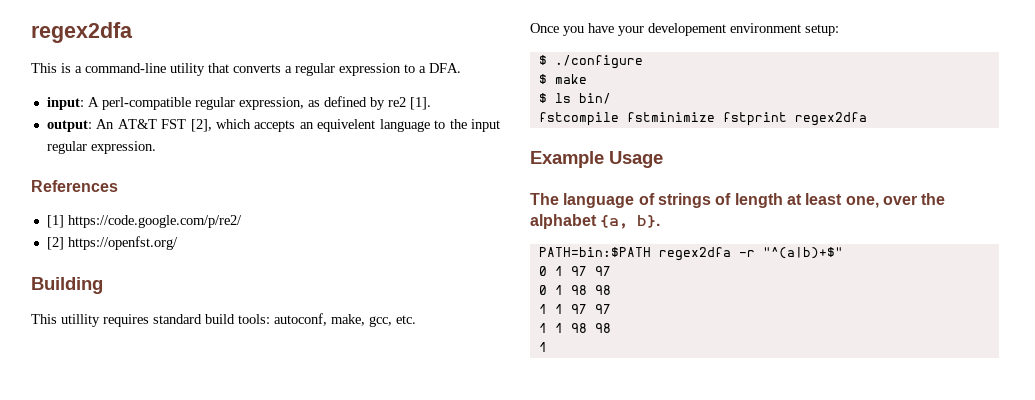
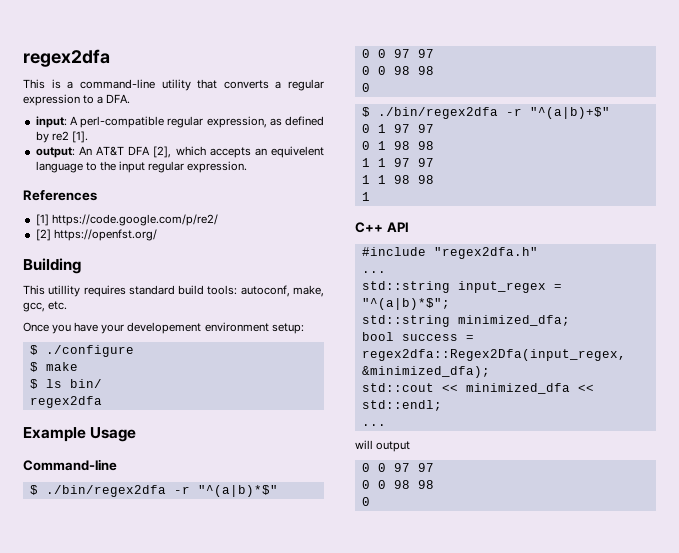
- output: An AT&T FST [2], which accepts an equivelent language to the input regular expression.
+ output: An AT&T DFA [2], which accepts an equivelent language to the input regular expression.
  $ ls bin/
- fstcompile fstminimize fstprint regex2dfa
+ regex2dfa
- The language of strings of length at least one, over the alphabet {a, b}.
- PATH=bin:$PATH regex2dfa -r "^(a|b)+$"
+ Command-line
+ $ ./bin/regex2dfa -r "^(a|b)*$"
+ 0 0 97 97
+ 0 0 98 98
+ 0
+ $ ./bin/regex2dfa -r "^(a|b)+$"
+ C++ API
+ #include "regex2dfa.h"
+ ...
+ std::string input_regex = "^(a|b)*$";
+ std::string minimized_dfa;
+ bool success = regex2dfa::Regex2Dfa(input_regex, &minimized_dfa);
+ std::cout << minimized_dfa << std::endl;
+ ...
+ will output
+ 0 0 97 97
+ 0 0 98 98
+ 0

